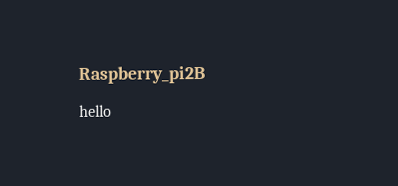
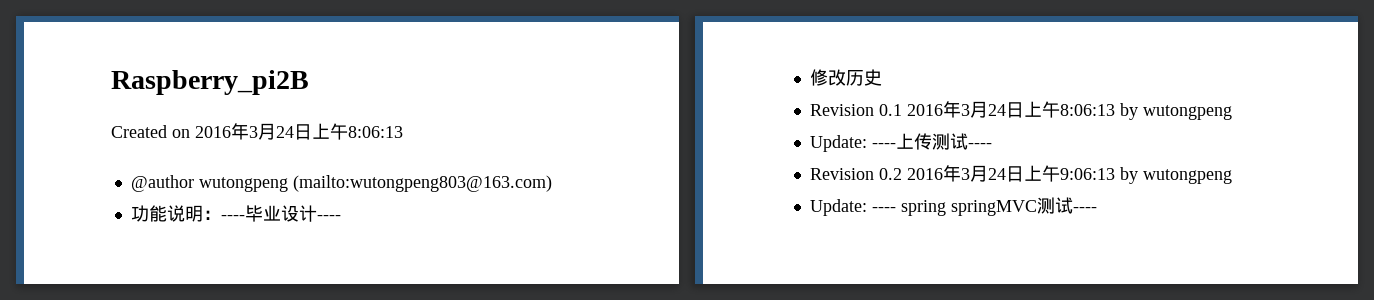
- hello
+ Created on 2016年3月24日上午8:06:13
+ @author wutongpeng (mailto:wutongpeng803@163.com)
+ 功能说明：----毕业设计----
+ 修改历史
+ Revision 0.1 2016年3月24日上午8:06:13 by wutongpeng
+ Update: ----上传测试----
+ Revision 0.2 2016年3月24日上午9:06:13 by wutongpeng
+ Update: ---- spring springMVC测试----

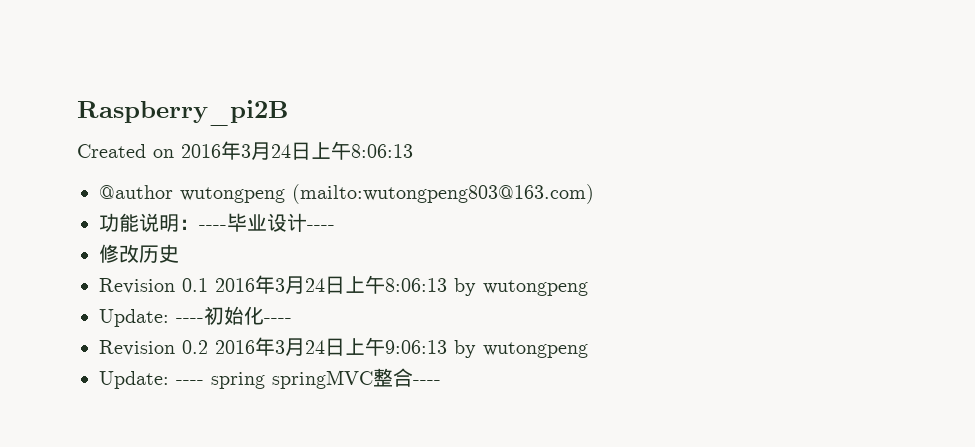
- Update: ----上传测试----
+ Update: ----初始化----
- Update: ---- spring springMVC测试----
+ Update: ---- spring springMVC整合----

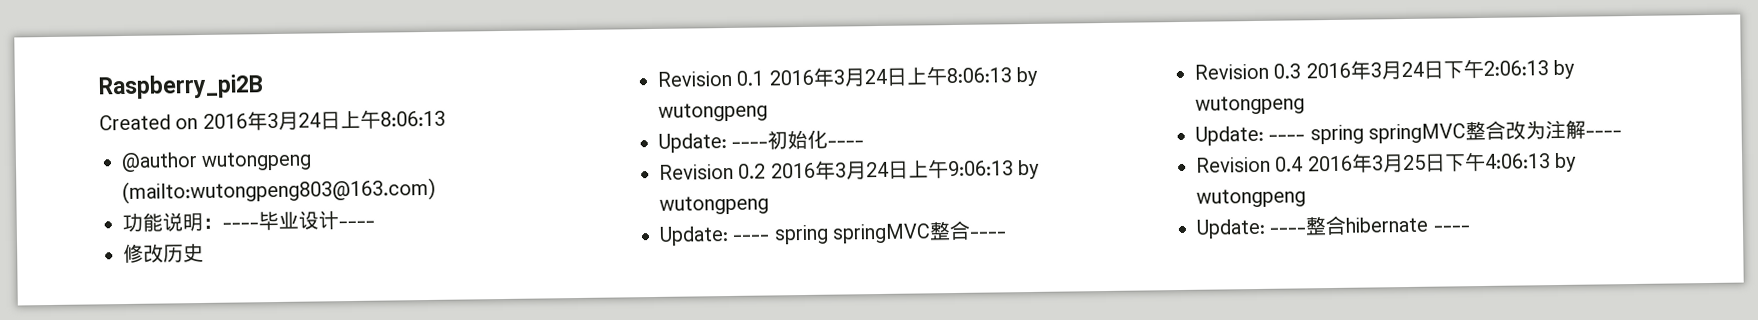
+ Revision 0.3 2016年3月24日下午2:06:13 by wutongpeng
+ Update: ---- spring springMVC整合改为注解----
+ Revision 0.4 2016年3月25日下午4:06:13 by wutongpeng
+ Update: ----整合hibernate ----

